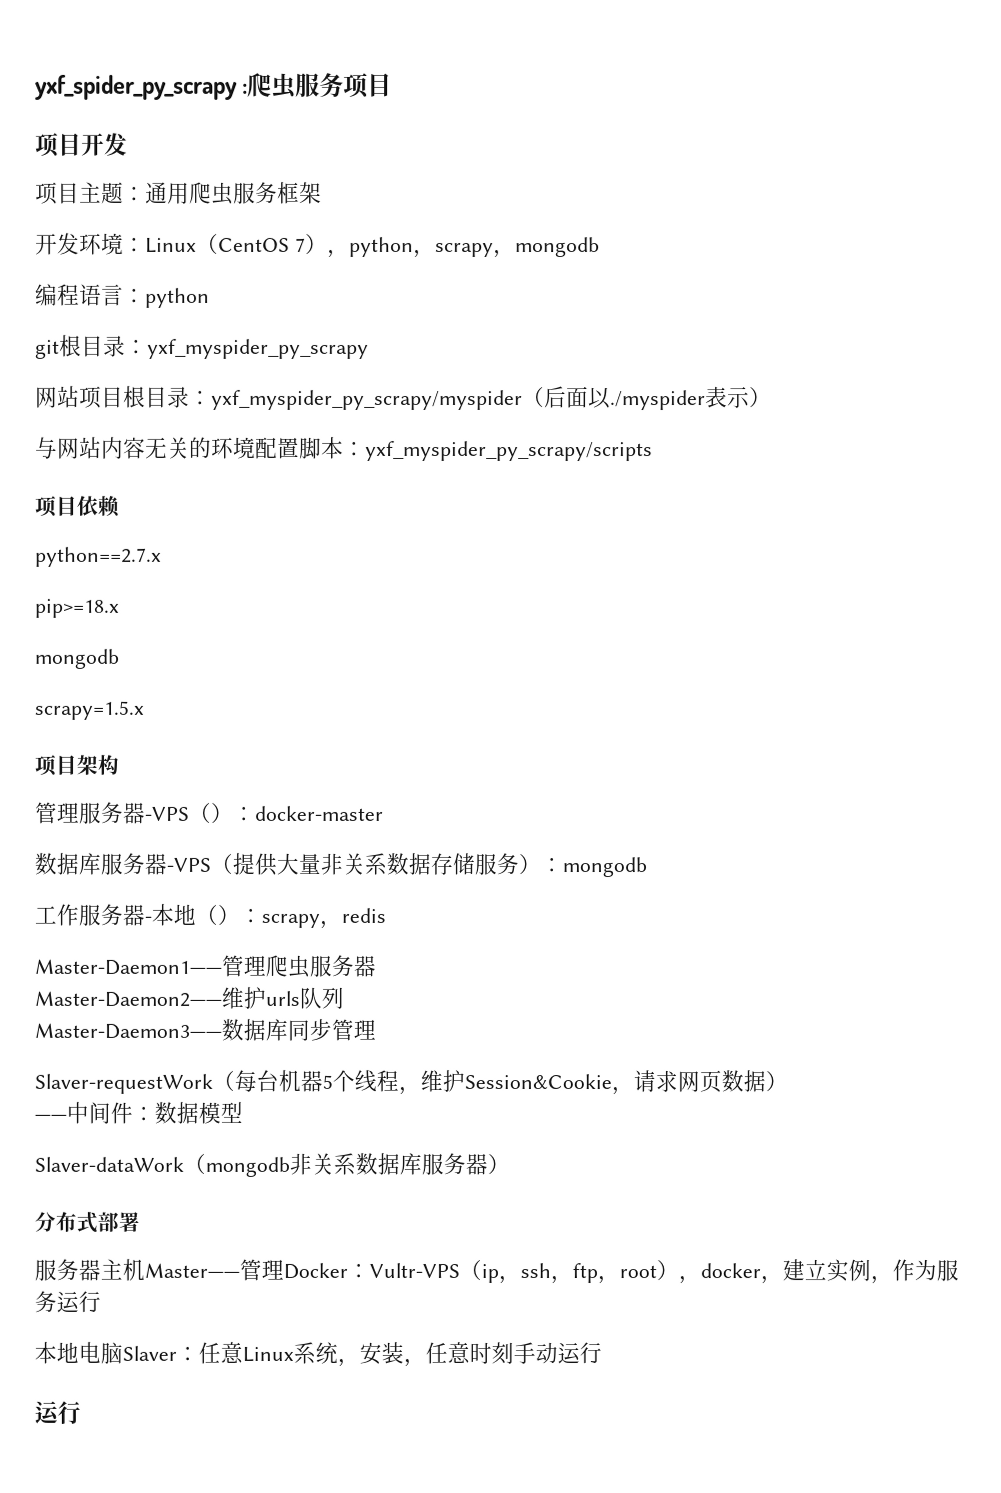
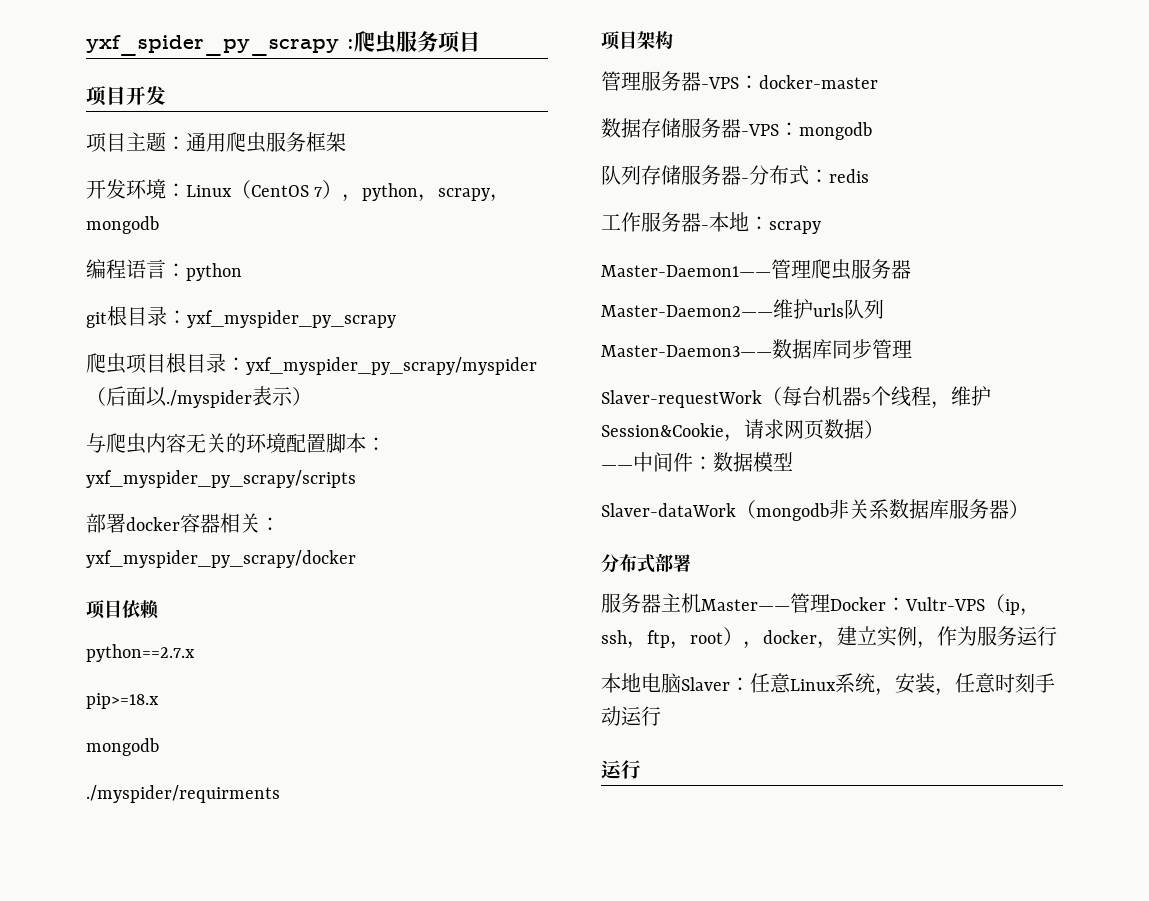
- 网站项目根目录：yxf_myspider_py_scrapy/myspider（后面以./myspider表示）
+ 爬虫项目根目录：yxf_myspider_py_scrapy/myspider（后面以./myspider表示）
- 与网站内容无关的环境配置脚本：yxf_myspider_py_scrapy/scripts
+ 与爬虫内容无关的环境配置脚本：yxf_myspider_py_scrapy/scripts
+ 部署docker容器相关：yxf_myspider_py_scrapy/docker
- scrapy=1.5.x
+ ./myspider/requirments
- 管理服务器-VPS（）：docker-master
+ 管理服务器-VPS：docker-master
- 数据库服务器-VPS（提供大量非关系数据存储服务）：mongodb
+ 数据存储服务器-VPS：mongodb
+ 队列存储服务器-分布式：redis
- 工作服务器-本地（）：scrapy，redis
+ 工作服务器-本地：scrapy

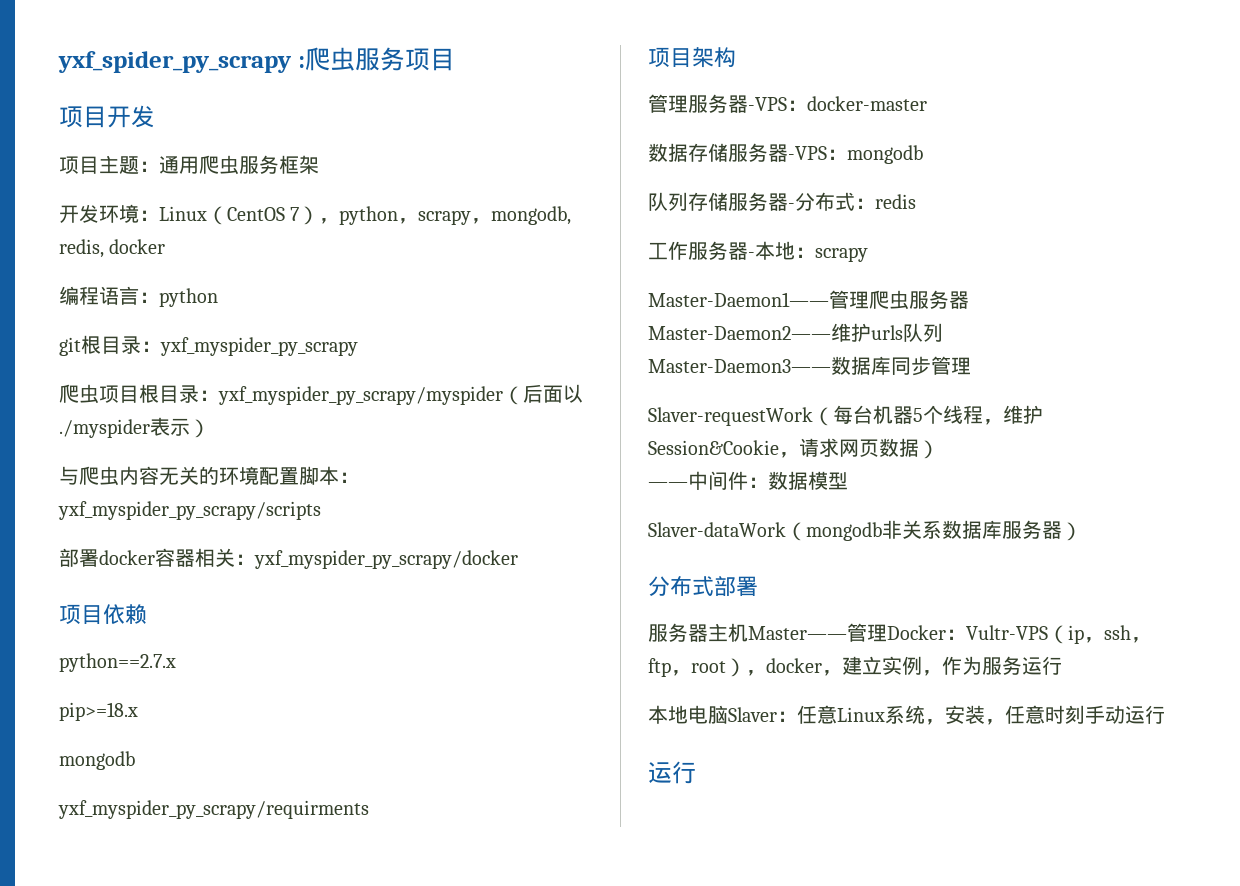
- 开发环境：Linux（CentOS 7），python，scrapy，mongodb
+ 开发环境：Linux（CentOS 7），python，scrapy，mongodb, redis, docker
- ./myspider/requirments
+ yxf_myspider_py_scrapy/requirments

